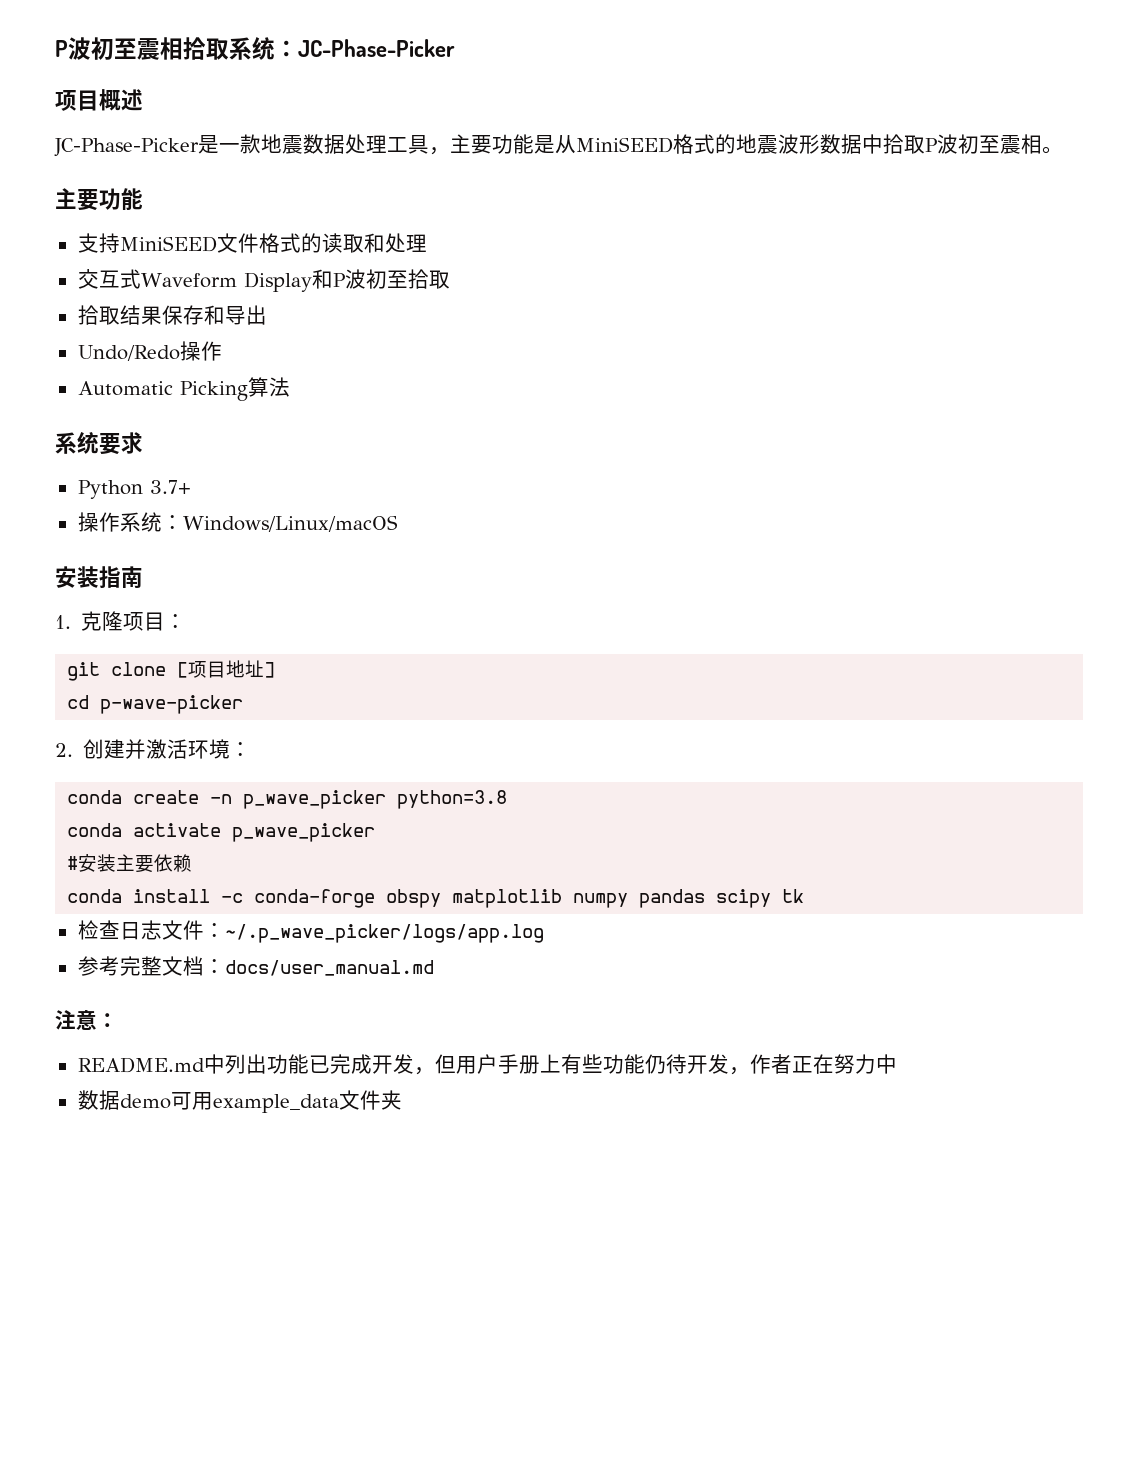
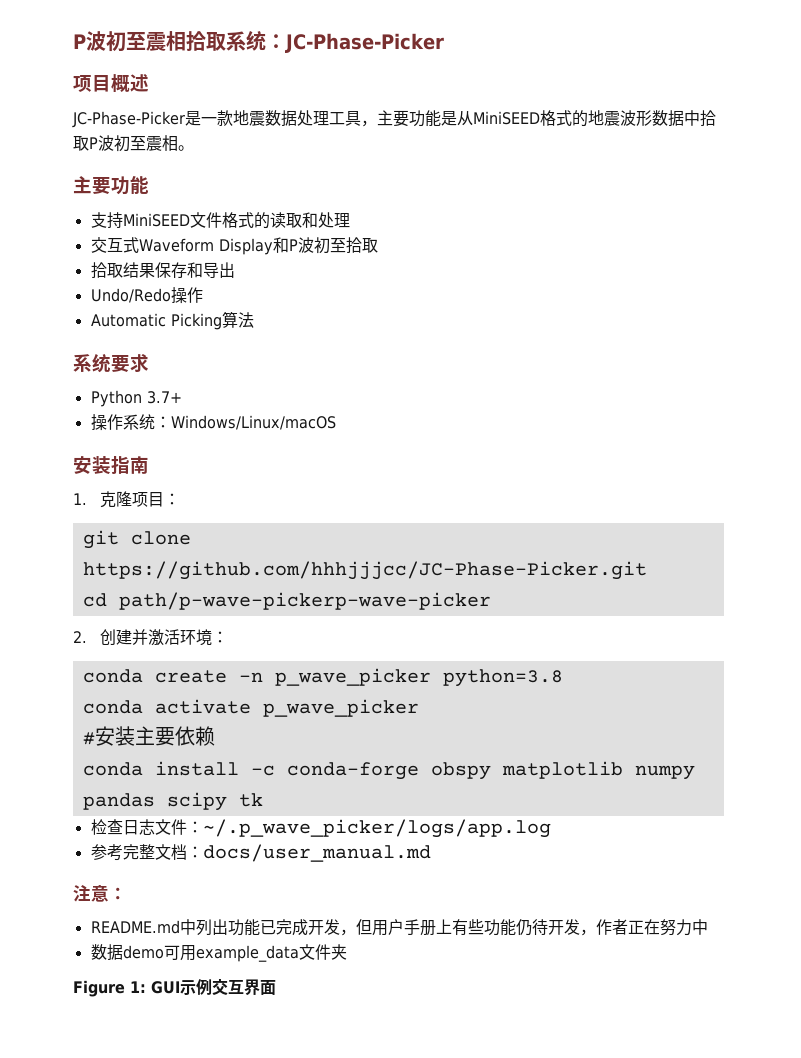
- git clone [项目地址]
+ git clone https://github.com/hhhjjjcc/JC-Phase-Picker.git
- cd p-wave-picker
+ cd path/p-wave-pickerp-wave-picker
+ Figure 1: GUI示例交互界面

